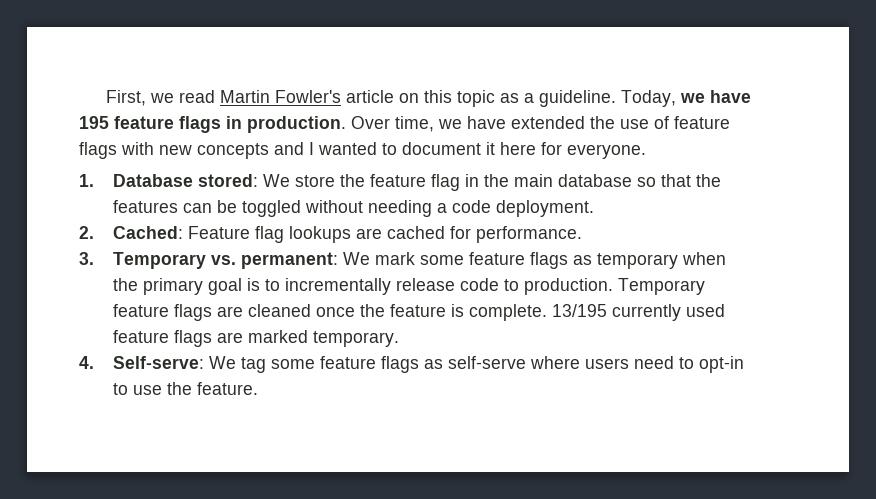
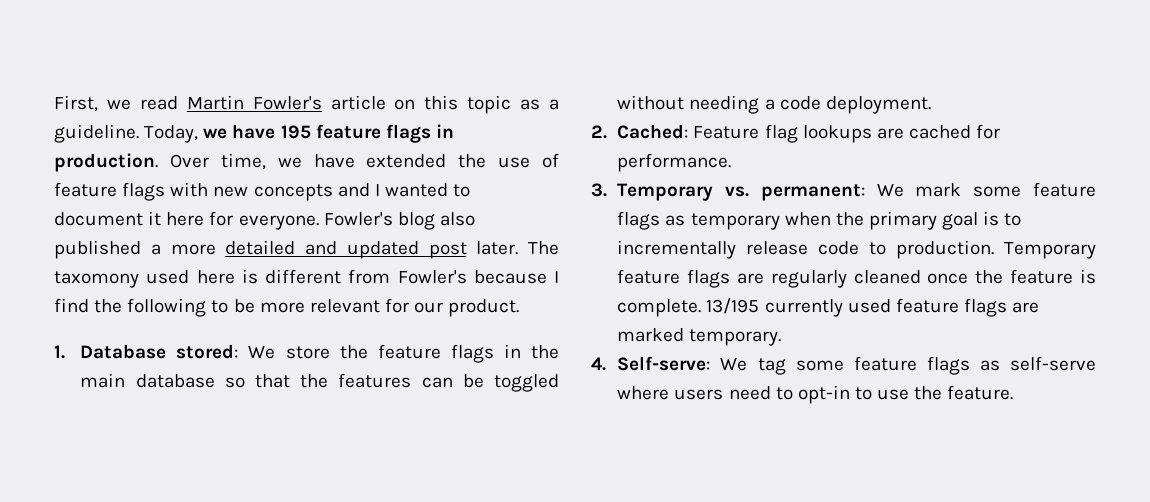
+ Fowler's blog also published a more detailed and updated post later. The taxomony used here is different from Fowler's because I find the following to be more relevant for our product.
- 1. Database stored: We store the feature flag in the main database so that the features can be toggled without needing a code deployment.
+ 1. Database stored: We store the feature flags in the main database so that the features can be toggled without needing a code deployment.
- Temporary feature flags are cleaned once the feature is complete.
+ Temporary feature flags are regularly cleaned once the feature is complete.

